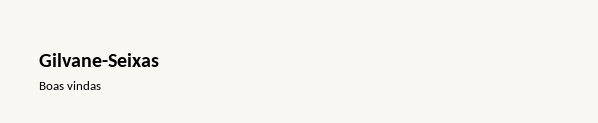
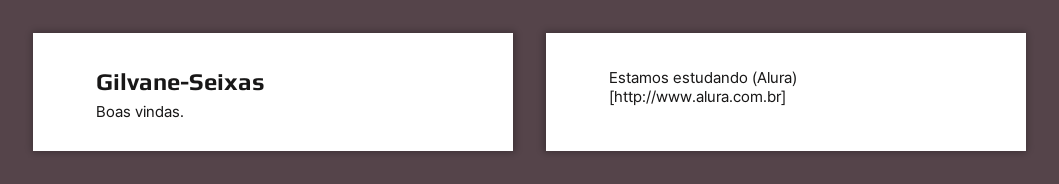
- Boas vindas
+ Boas vindas.
+ Estamos estudando (Alura) [http://www.alura.com.br]

